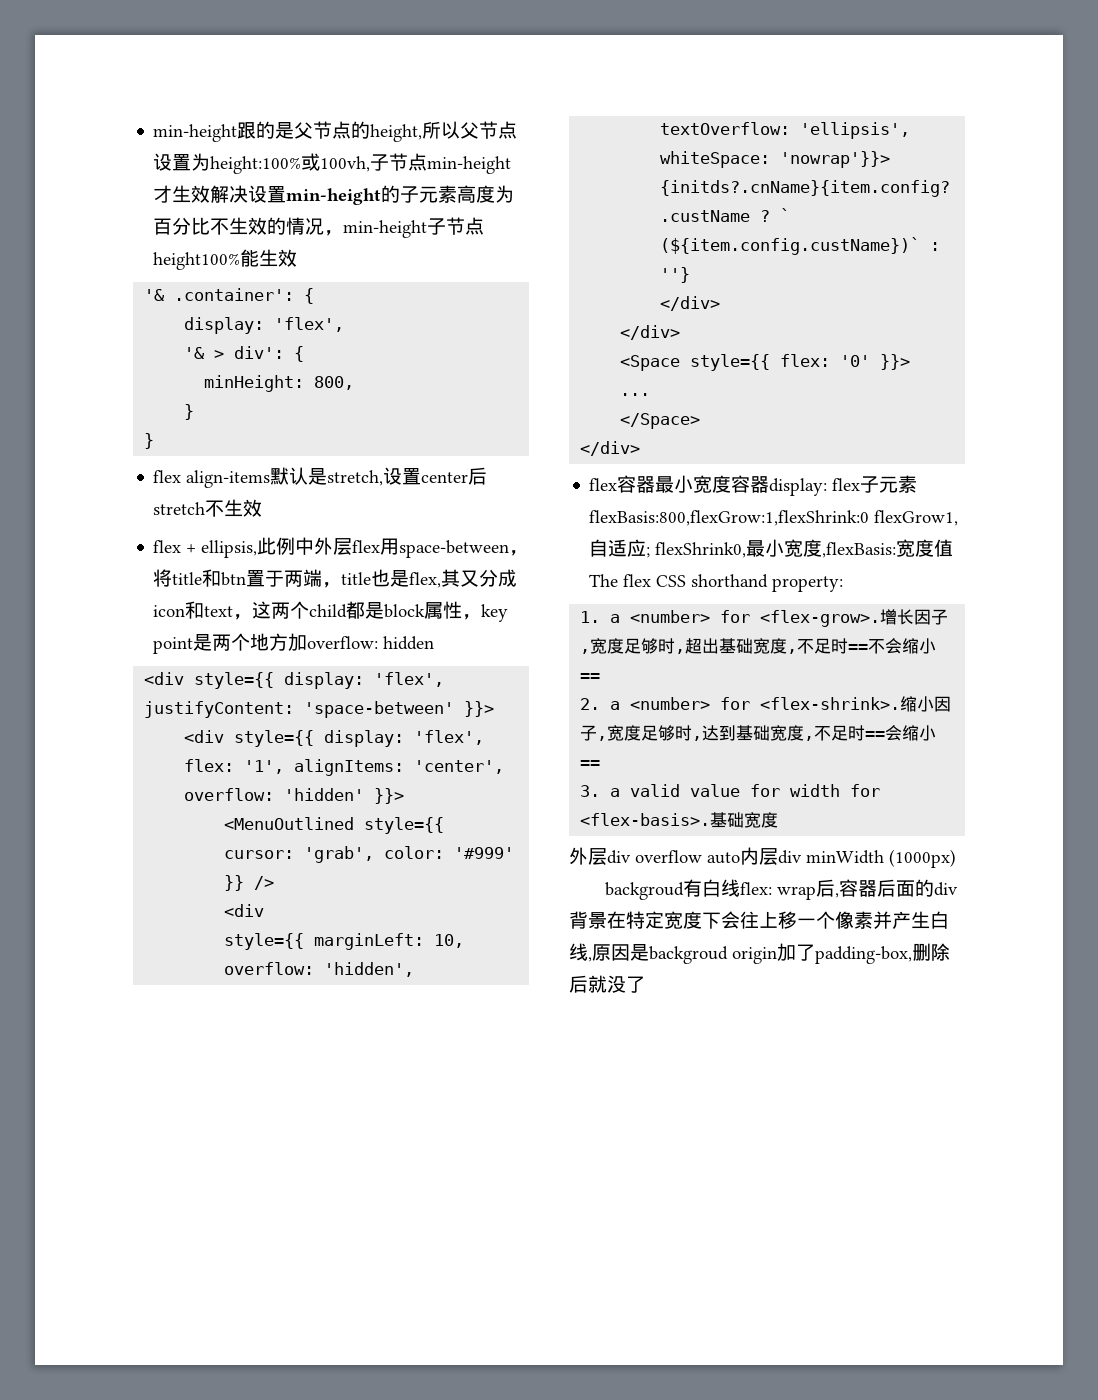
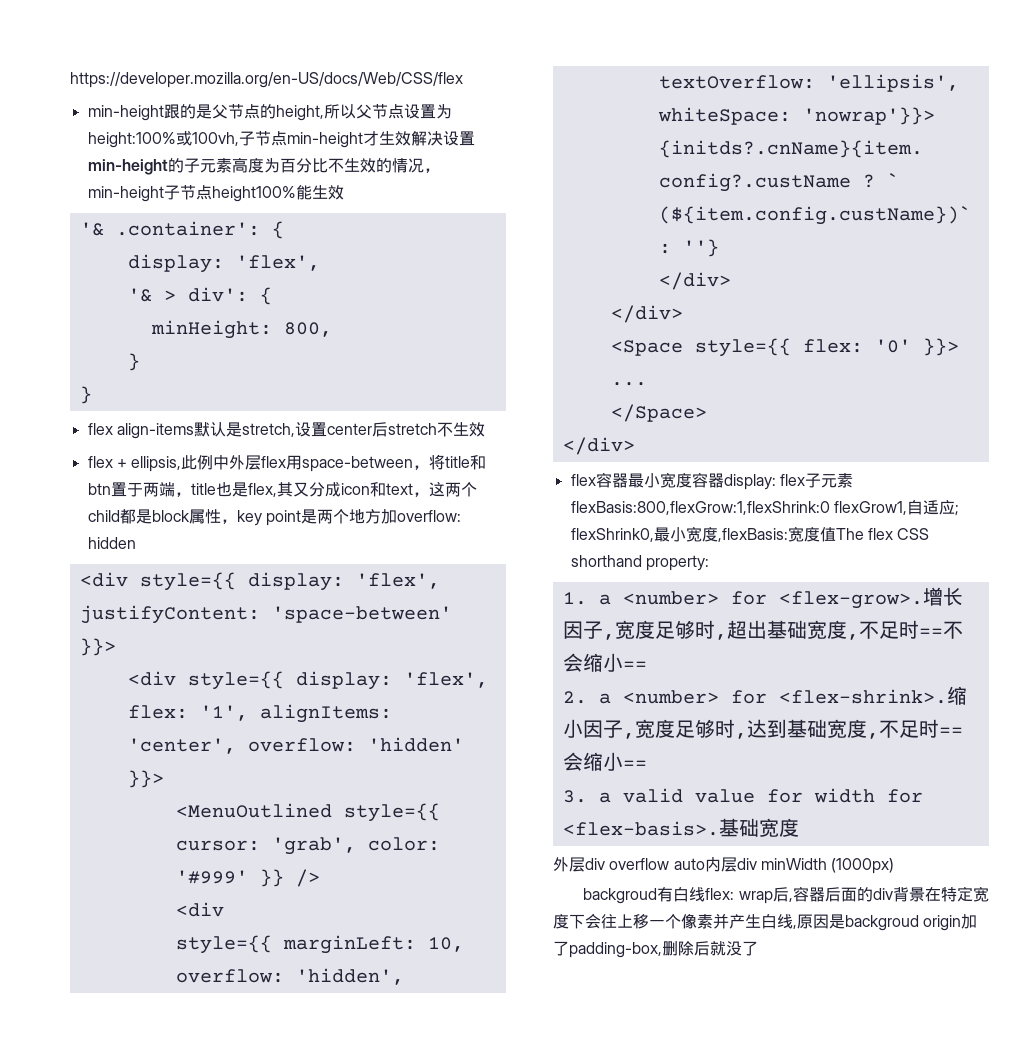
+ https://developer.mozilla.org/en-US/docs/Web/CSS/flex

